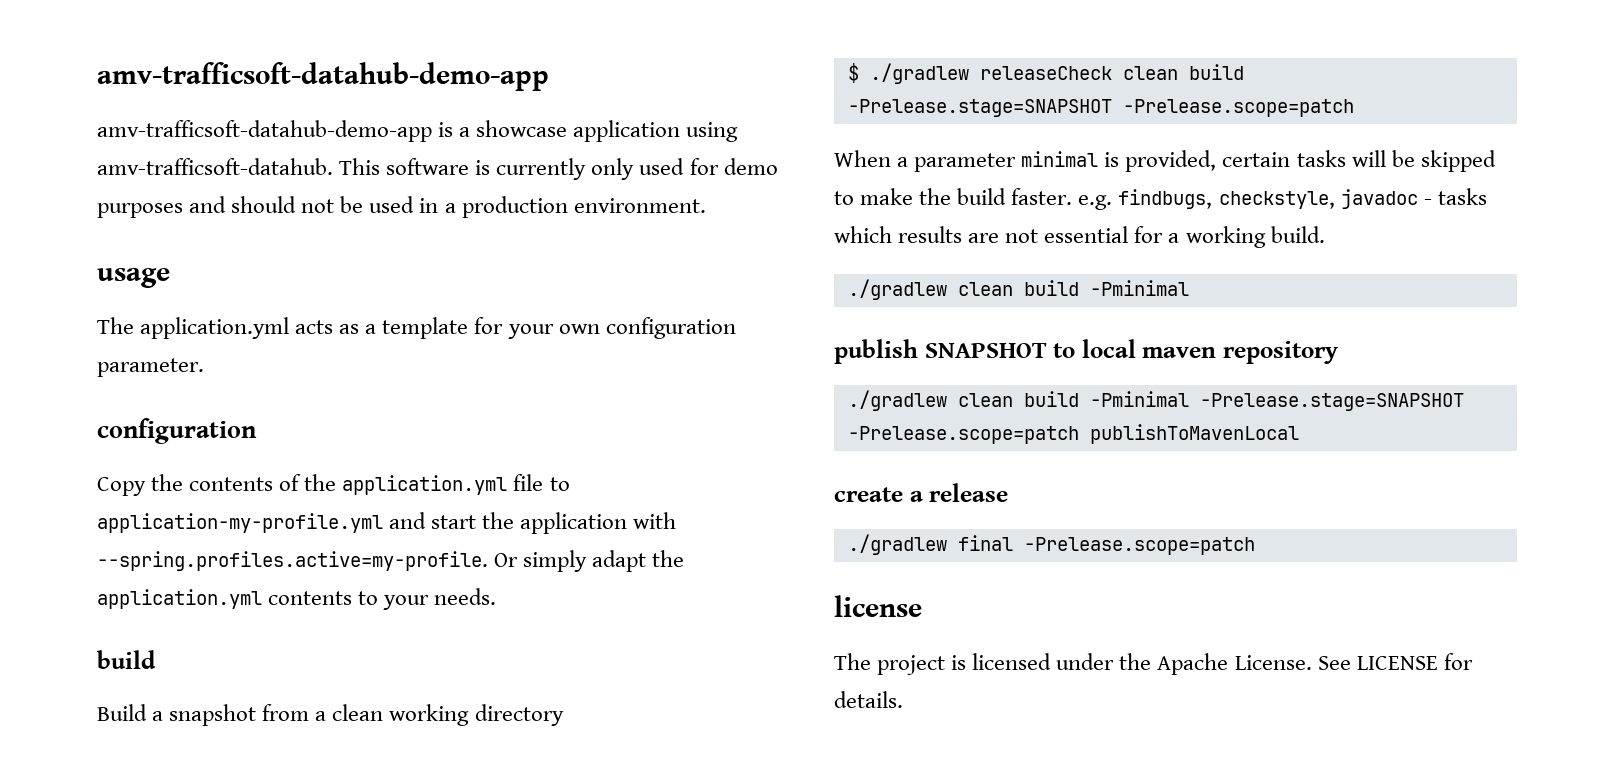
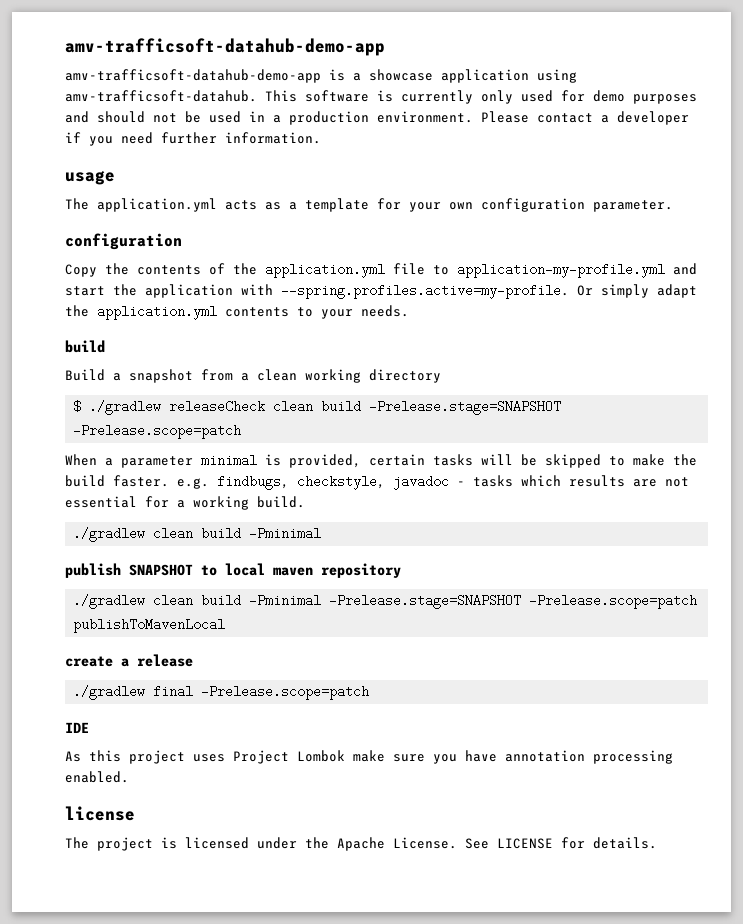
+ Please contact a developer if you need further information.
+ IDE
+ As this project uses Project Lombok make sure you have annotation processing enabled.

